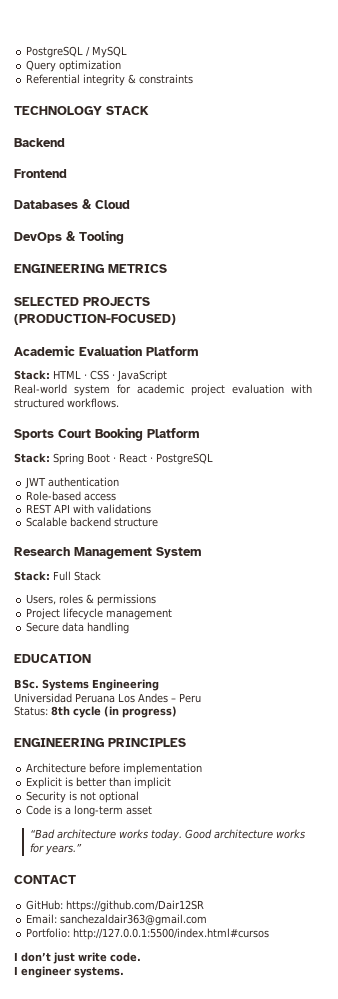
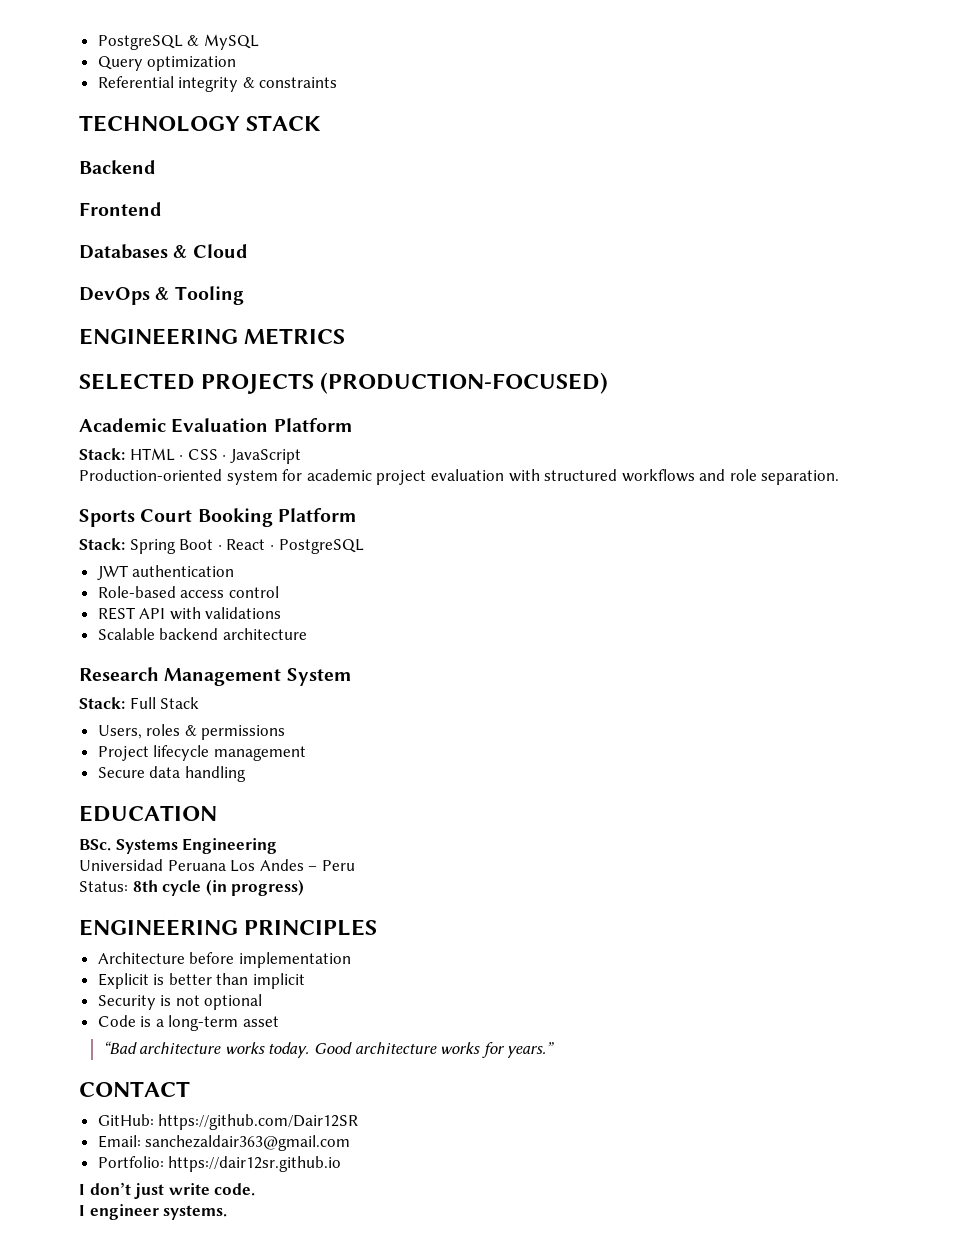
- PostgreSQL / MySQL
+ PostgreSQL & MySQL
- Real-world system for academic project evaluation with structured workflows.
+ Production-oriented system for academic project evaluation with structured workflows and role separation.
- Role-based access
+ Role-based access control
- Scalable backend structure
+ Scalable backend architecture
- Portfolio: http://127.0.0.1:5500/index.html#cursos
+ Portfolio: https://dair12sr.github.io

